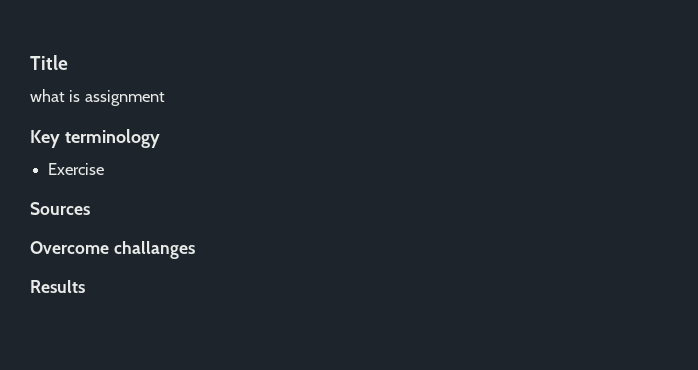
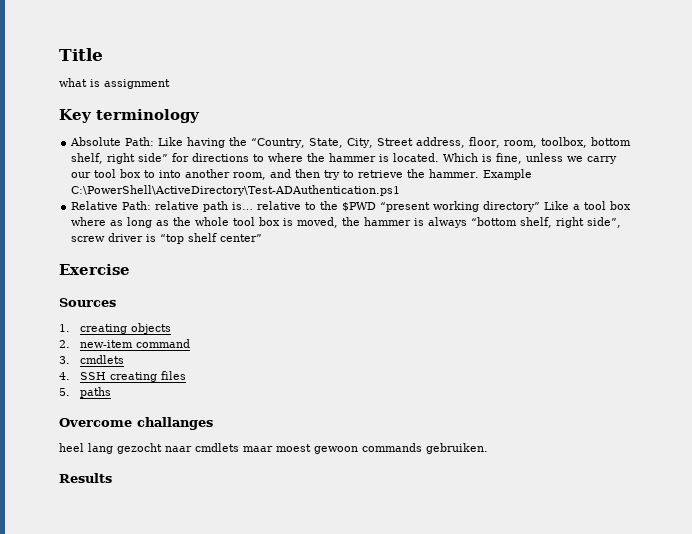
+ Absolute Path: Like having the “Country, State, City, Street address, floor, room, toolbox, bottom shelf, right side” for directions to where the hammer is located. Which is fine, unless we carry our tool box to into another room, and then try to retrieve the hammer. Example C:\PowerShell\ActiveDirectory\Test-ADAuthentication.ps1
+ Relative Path: relative path is… relative to the $PWD “present working directory” Like a tool box where as long as the whole tool box is moved, the hammer is always “bottom shelf, right side”, screw driver is “top shelf center”
  Exercise
  Sources
+ 1. creating objects
+ 2. new-item command
+ 3. cmdlets
+ 4. SSH creating files
+ 5. paths
  Overcome challanges
+ heel lang gezocht naar cmdlets maar moest gewoon commands gebruiken.

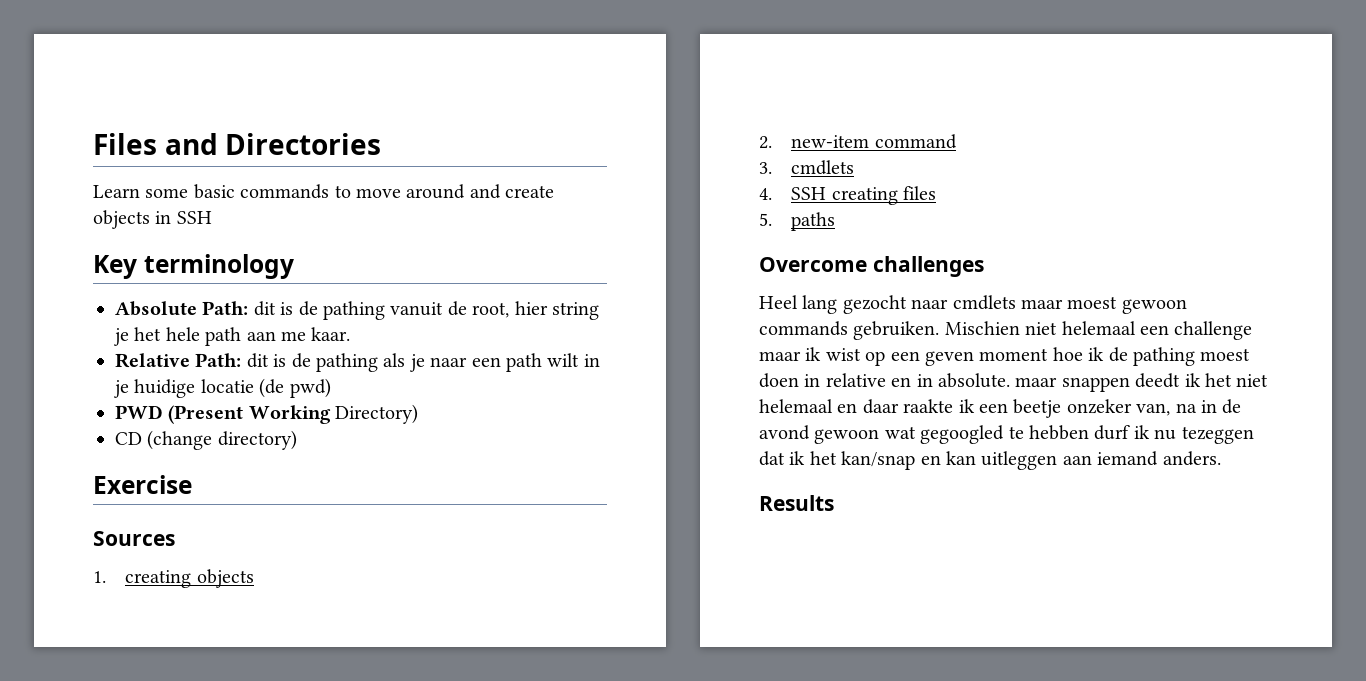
- Title
- what is assignment
+ Files and Directories
+ Learn some basic commands to move around and create objects in SSH
  Key terminology
- Absolute Path: Like having the “Country, State, City, Street address, floor, room, toolbox, bottom shelf, right side” for directions to where the hammer is located. Which is fine, unless we carry our tool box to into another room, and then try to retrieve the hammer. Example C:\PowerShell\ActiveDirectory\Test-ADAuthentication.ps1
- Relative Path: relative path is… relative to the $PWD “present working directory” Like a tool box where as long as the whole tool box is moved, the hammer is always “bottom shelf, right side”, screw driver is “top shelf center”
+ Absolute Path: dit is de pathing vanuit de root, hier string je het hele path aan me kaar.
+ Relative Path: dit is de pathing als je naar een path wilt in je huidige locatie (de pwd)
+ PWD (Present Working Directory)
+ CD (change directory)
- Overcome challanges
- heel lang gezocht naar cmdlets maar moest gewoon commands gebruiken.
+ Overcome challenges
+ Heel lang gezocht naar cmdlets maar moest gewoon commands gebruiken. Mischien niet helemaal een challenge maar ik wist op een geven moment hoe ik de pathing moest doen in relative en in absolute. maar snappen deedt ik het niet helemaal en daar raakte ik een beetje onzeker van, na in de avond gewoon wat gegoogled te hebben durf ik nu tezeggen dat ik het kan/snap en kan uitleggen aan iemand anders.

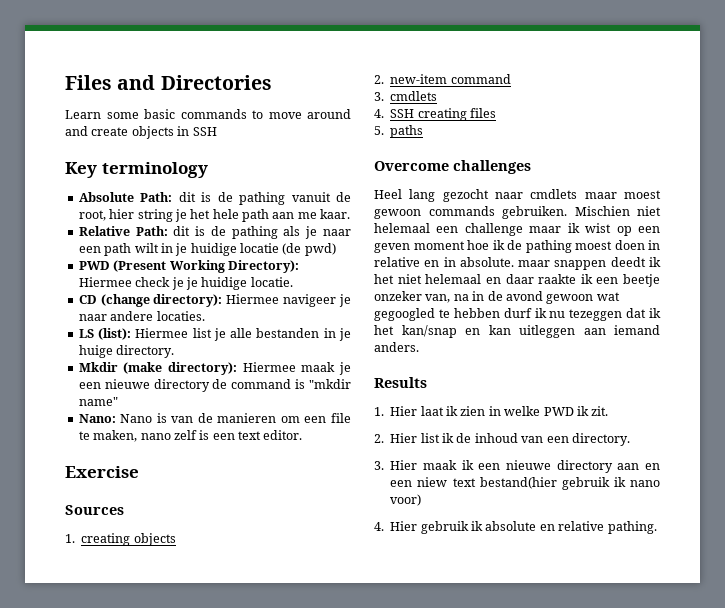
- PWD (Present Working Directory)
- CD (change directory)
+ PWD (Present Working Directory): Hiermee check je je huidige locatie.
+ CD (change directory): Hiermee navigeer je naar andere locaties.
+ LS (list): Hiermee list je alle bestanden in je huige directory.
+ Mkdir (make directory): Hiermee maak je een nieuwe directory de command is "mkdir name"
+ Nano: Nano is van de manieren om een file te maken, nano zelf is een text editor.
+ 1. Hier laat ik zien in welke PWD ik zit.
+ 2. Hier list ik de inhoud van een directory.
+ 3. Hier maak ik een nieuwe directory aan en een niew text bestand(hier gebruik ik nano voor)
+ 4. Hier gebruik ik absolute en relative pathing.

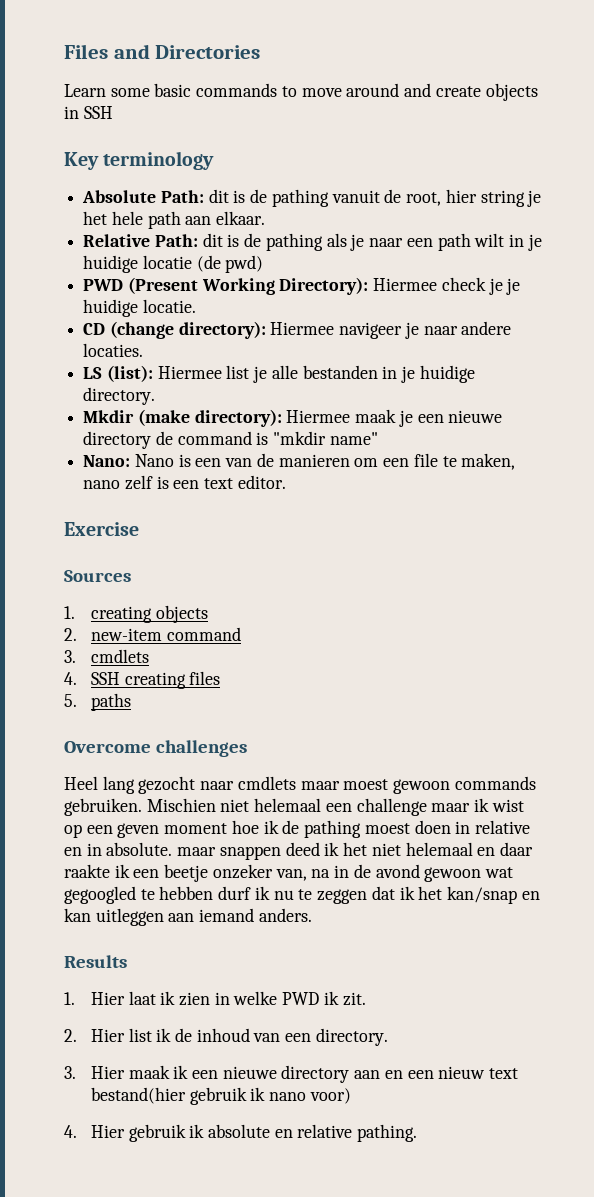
- Absolute Path: dit is de pathing vanuit de root, hier string je het hele path aan me kaar.
+ Absolute Path: dit is de pathing vanuit de root, hier string je het hele path aan elkaar.
- LS (list): Hiermee list je alle bestanden in je huige directory.
+ LS (list): Hiermee list je alle bestanden in je huidige directory.
- Nano: Nano is van de manieren om een file te maken, nano zelf is een text editor.
+ Nano: Nano is een van de manieren om een file te maken, nano zelf is een text editor.
- Mischien niet helemaal een challenge maar ik wist op een geven moment hoe ik de pathing moest doen in relative en in absolute. maar snappen deedt ik het niet helemaal en daar raakte ik een beetje onzeker van, na in de avond gewoon wat gegoogled te hebben durf ik nu tezeggen dat ik het kan/snap en kan uitleggen aan iemand anders.
+ Mischien niet helemaal een challenge maar ik wist op een geven moment hoe ik de pathing moest doen in relative en in absolute. maar snappen deed ik het niet helemaal en daar raakte ik een beetje onzeker van, na in de avond gewoon wat gegoogled te hebben durf ik nu te zeggen dat ik het kan/snap en kan uitleggen aan iemand anders.
- 3. Hier maak ik een nieuwe directory aan en een niew text bestand(hier gebruik ik nano voor)
+ 3. Hier maak ik een nieuwe directory aan en een nieuw text bestand(hier gebruik ik nano voor)

